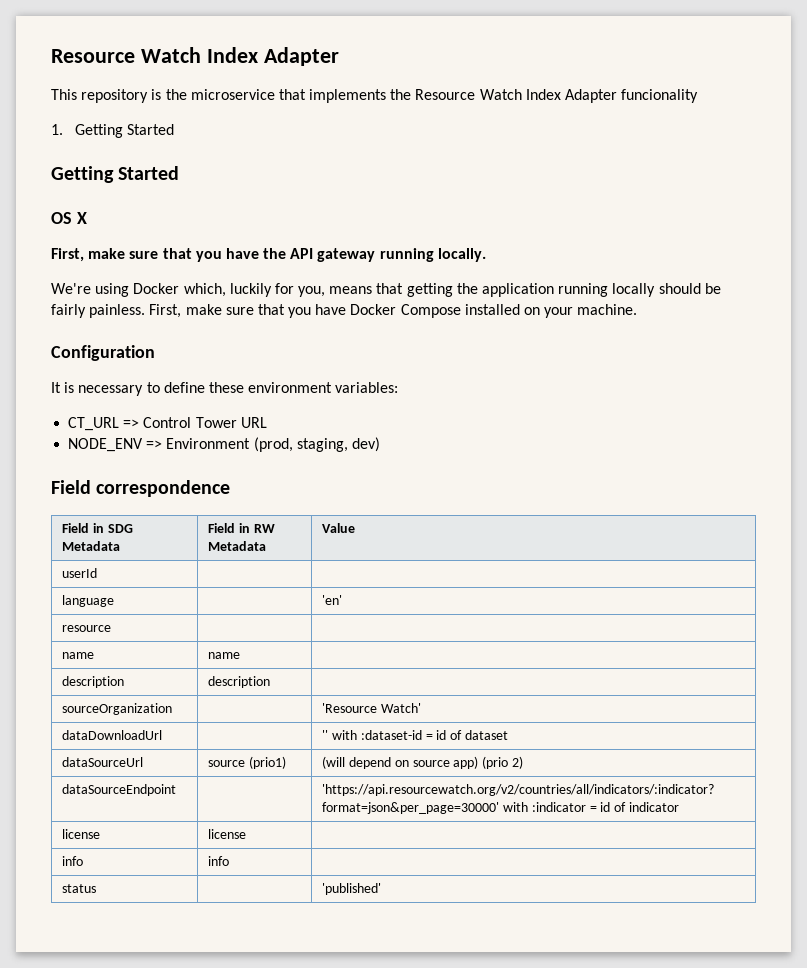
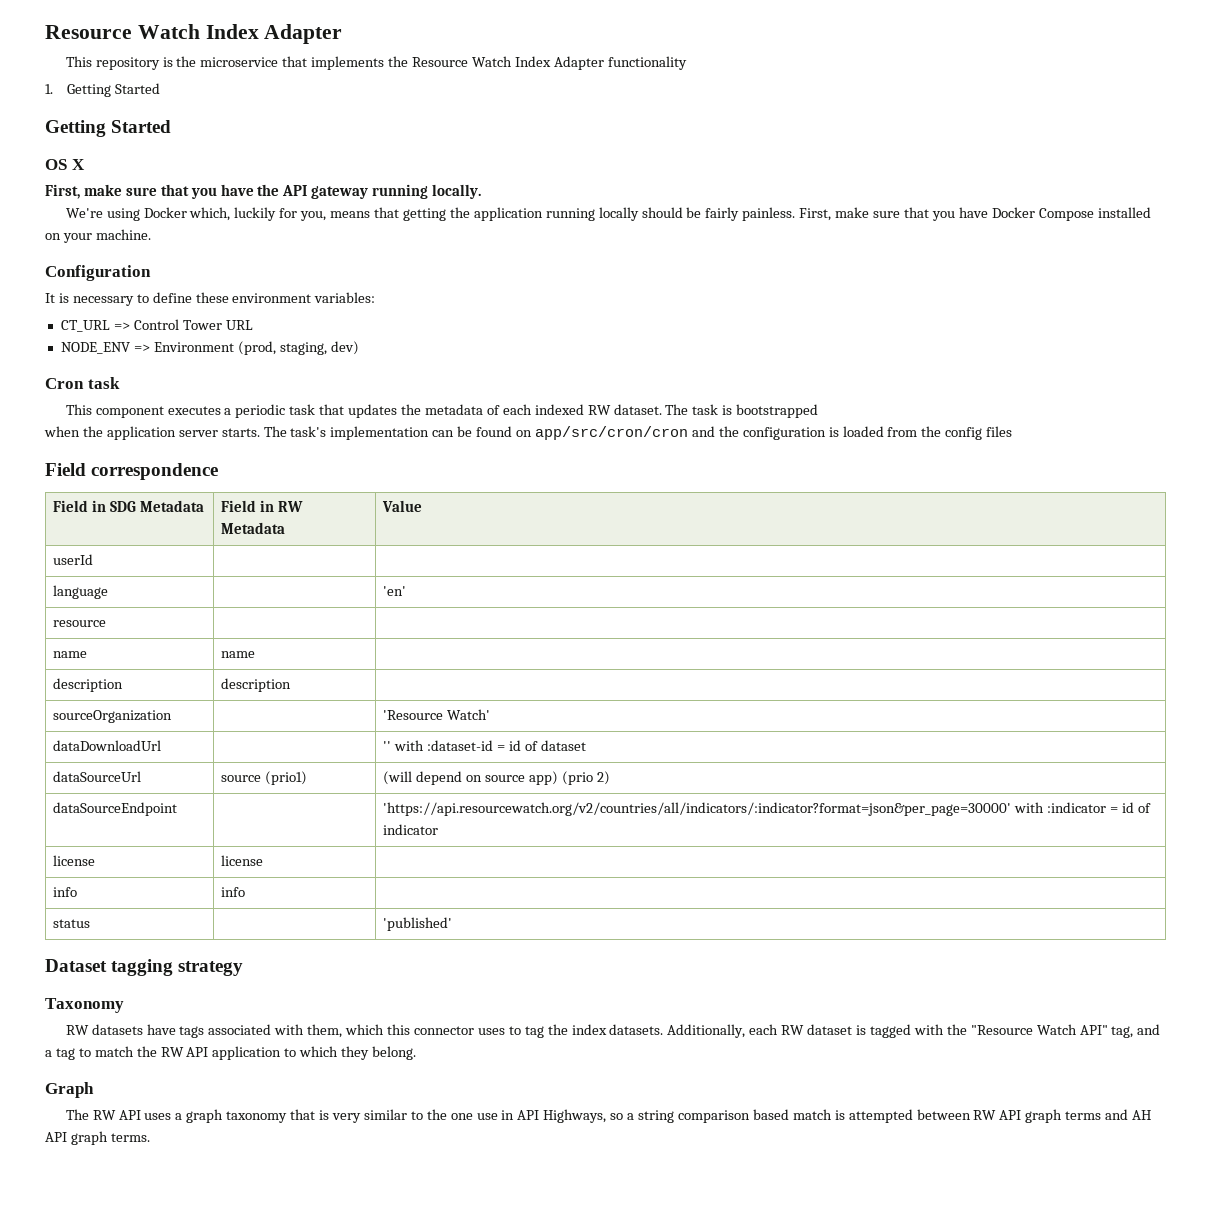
- This repository is the microservice that implements the Resource Watch Index Adapter funcionality
+ This repository is the microservice that implements the Resource Watch Index Adapter functionality
+ Cron task
+ This component executes a periodic task that updates the metadata of each indexed RW dataset. The task is bootstrapped
+ when the application server starts. The task's implementation can be found on app/src/cron/cron and the configuration is loaded from the config files
+ Dataset tagging strategy
+ Taxonomy
+ RW datasets have tags associated with them, which this connector uses to tag the index datasets. Additionally, each RW dataset is tagged with the "Resource Watch API" tag, and a tag to match the RW API application to which they belong.
+ Graph
+ The RW API uses a graph taxonomy that is very similar to the one use in API Highways, so a string comparison based match is attempted between RW API graph terms and AH API graph terms.

